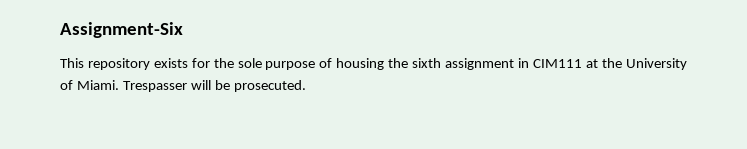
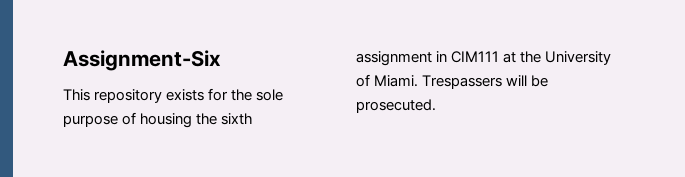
- Trespasser will be prosecuted.
+ Trespassers will be prosecuted.

